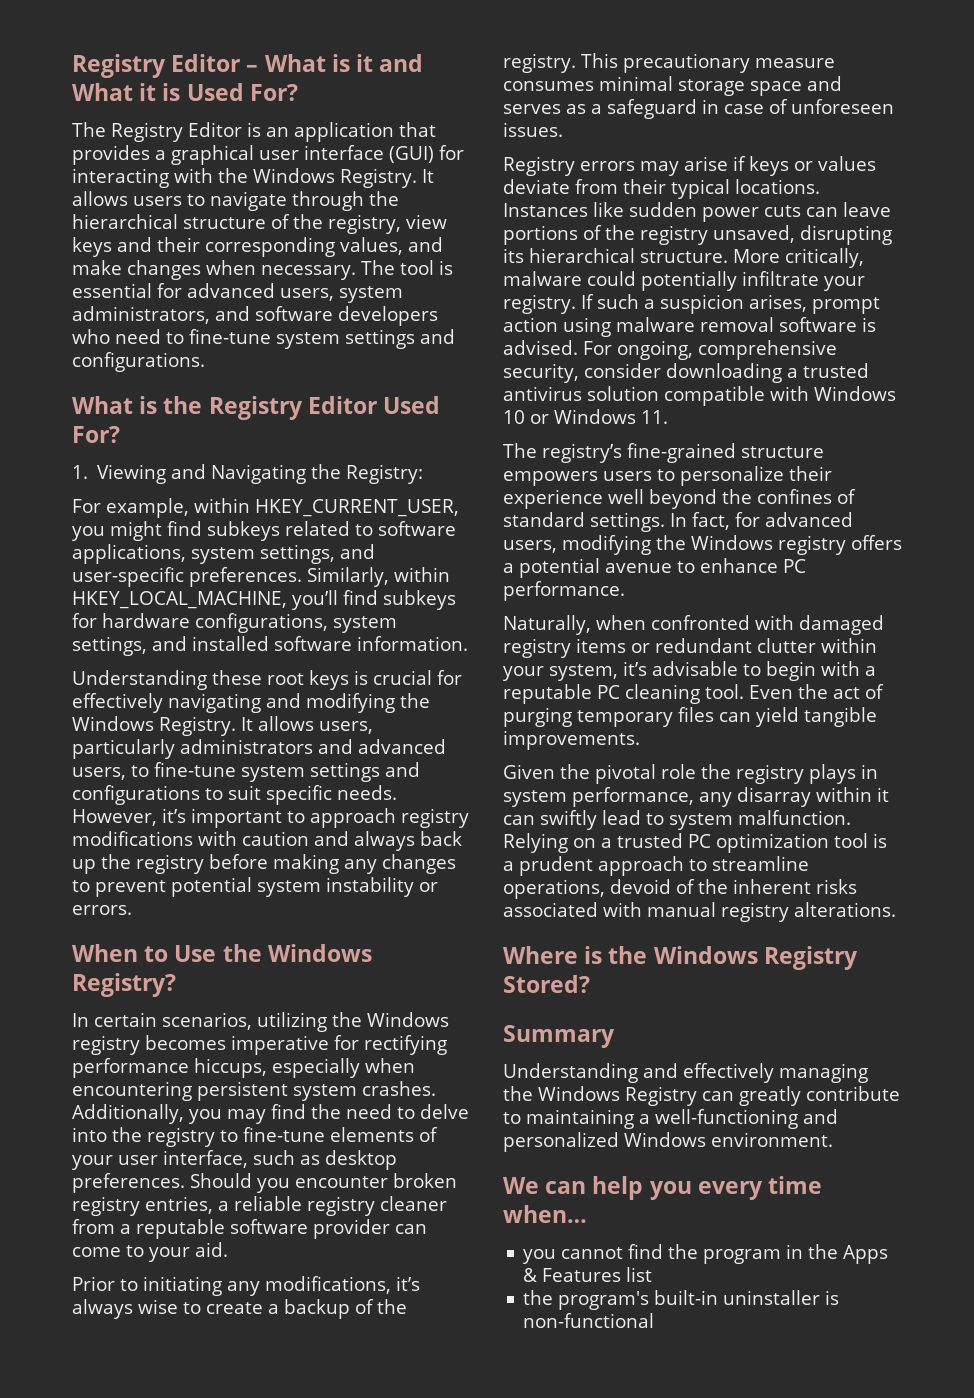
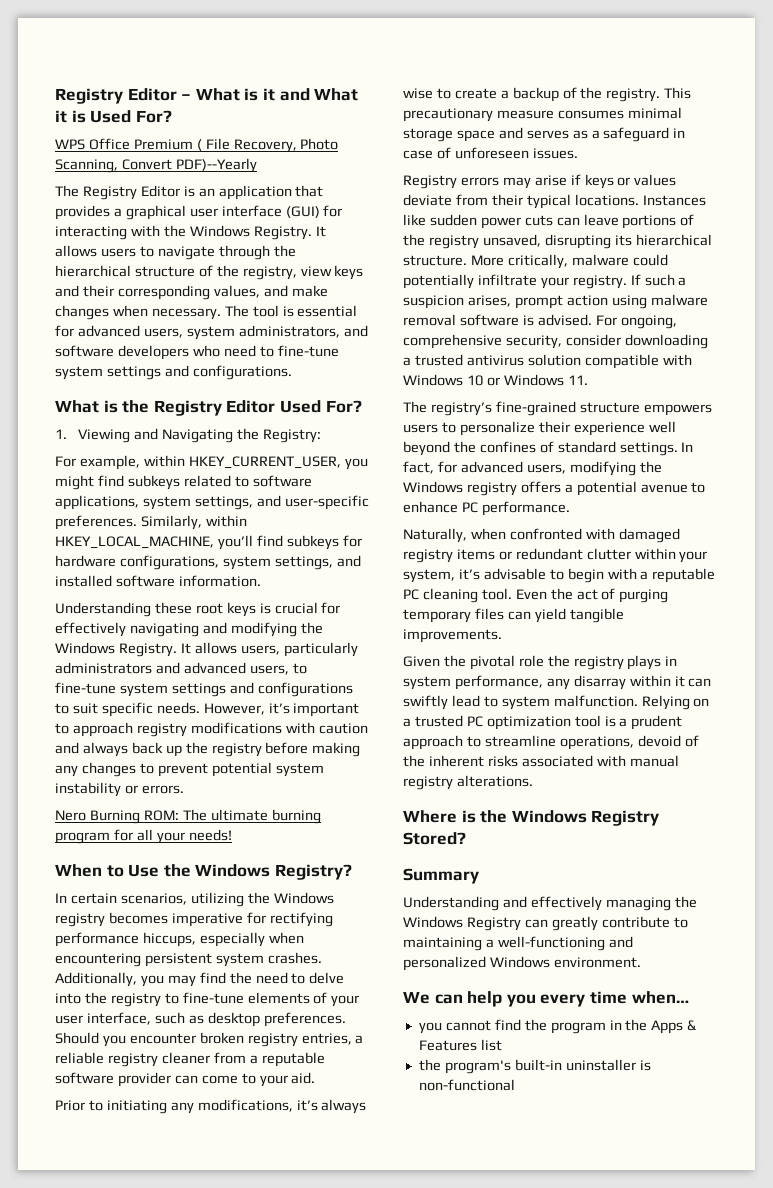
+ WPS Office Premium ( File Recovery, Photo Scanning, Convert PDF)--Yearly
+ Nero Burning ROM: The ultimate burning program for all your needs!

